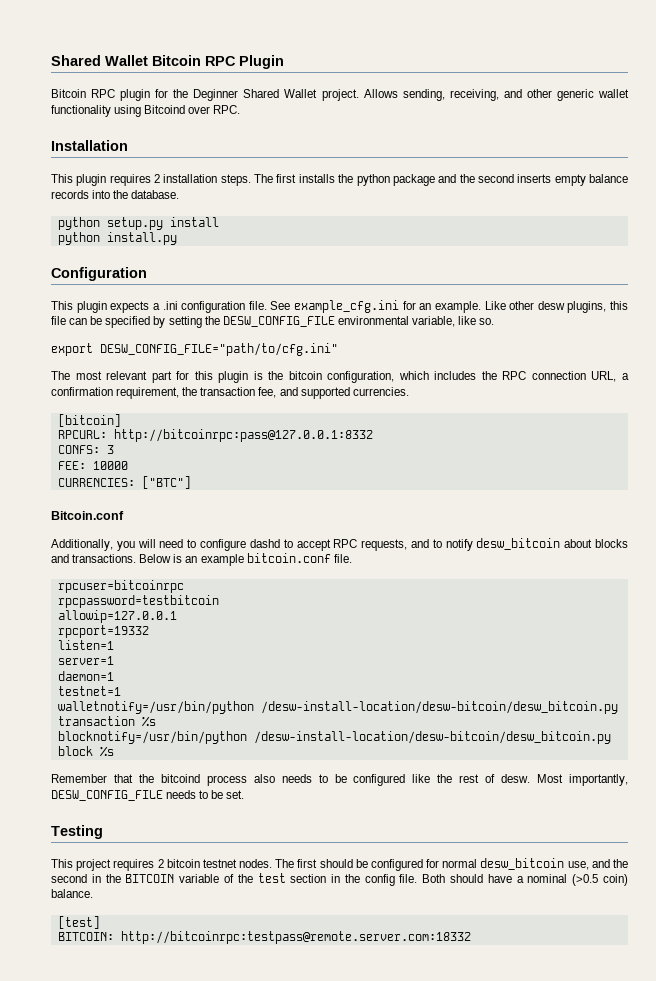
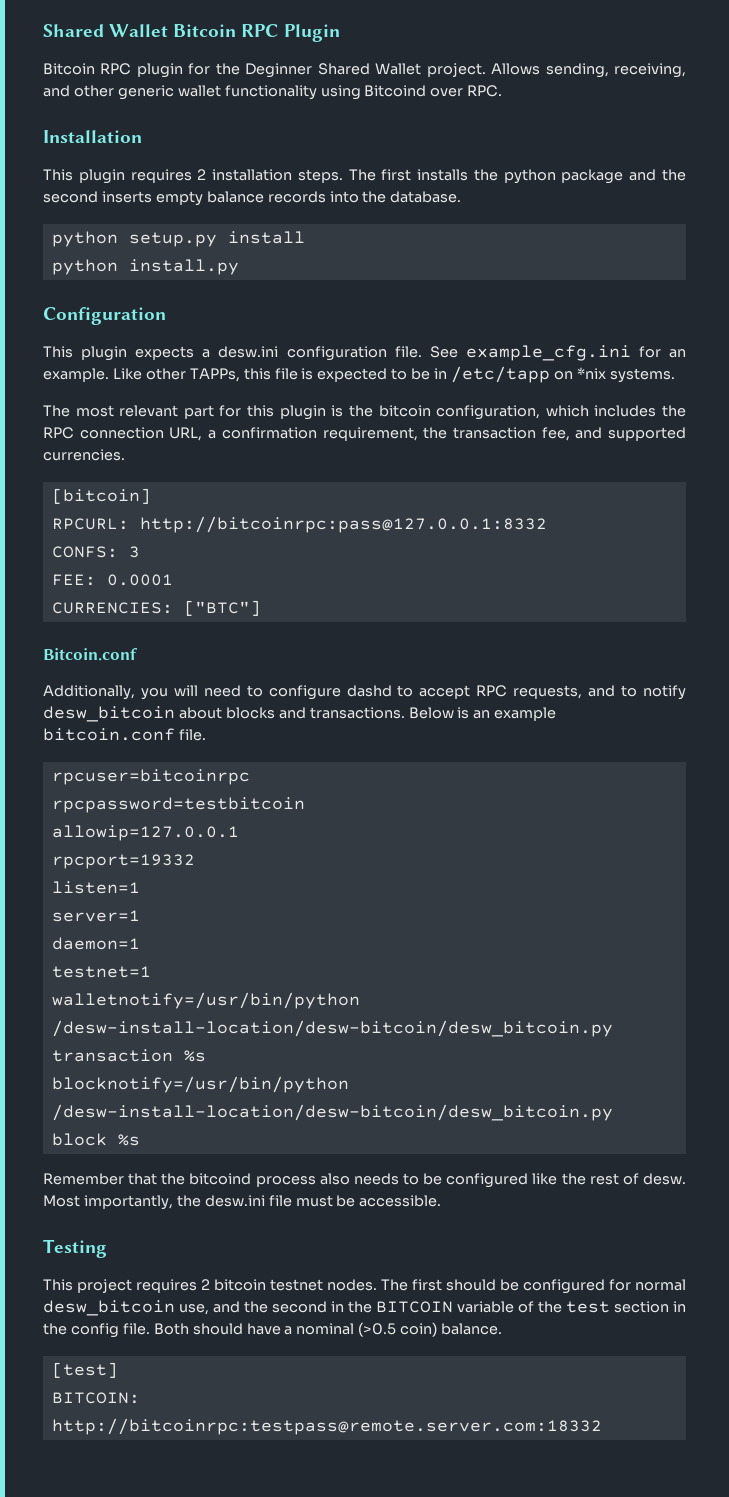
- This plugin expects a .ini configuration file.
+ This plugin expects a desw.ini configuration file.
- Like other desw plugins, this file can be specified by setting the DESW_CONFIG_FILE environmental variable, like so.
- export DESW_CONFIG_FILE="path/to/cfg.ini"
+ Like other TAPPs, this file is expected to be in /etc/tapp on *nix systems.
- FEE: 10000
+ FEE: 0.0001
- Most importantly, DESW_CONFIG_FILE needs to be set.
+ Most importantly, the desw.ini file must be accessible.

